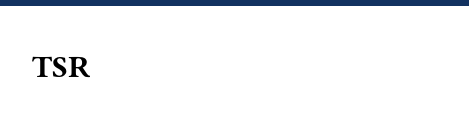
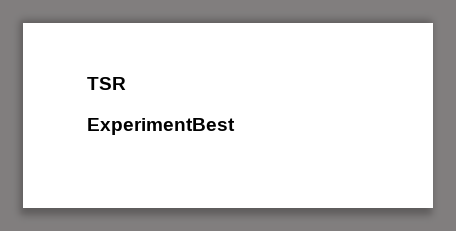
+ ExperimentBest

